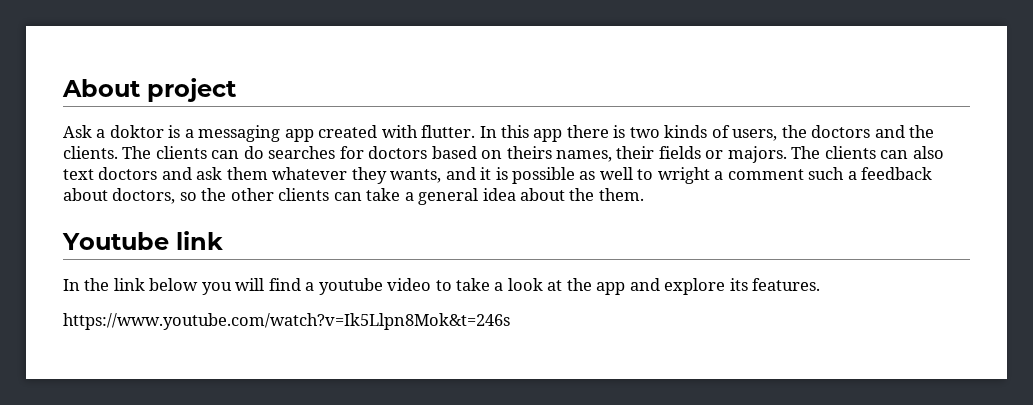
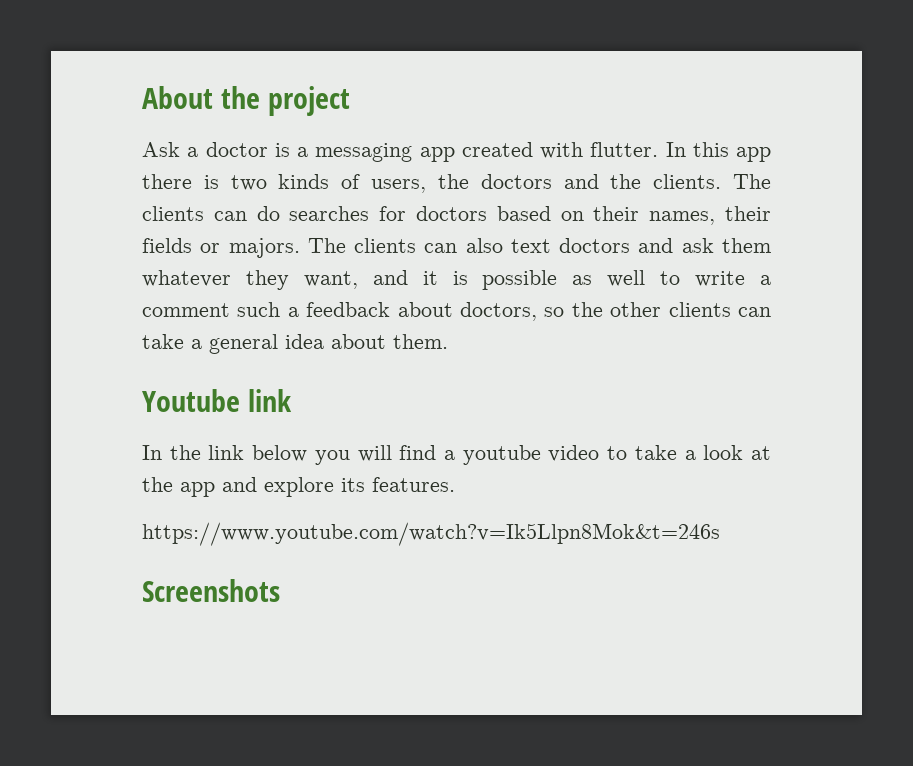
- About project
+ About the project
- Ask a doktor is a messaging app created with flutter.
+ Ask a doctor is a messaging app created with flutter.
- The clients can do searches for doctors based on theirs names, their fields or majors.
+ The clients can do searches for doctors based on their names, their fields or majors.
- The clients can also text doctors and ask them whatever they wants, and it is possible as well to wright a comment such a feedback about doctors, so the other clients can take a general idea about the them.
+ The clients can also text doctors and ask them whatever they want, and it is possible as well to write a comment such a feedback about doctors, so the other clients can take a general idea about them.
+ Screenshots

